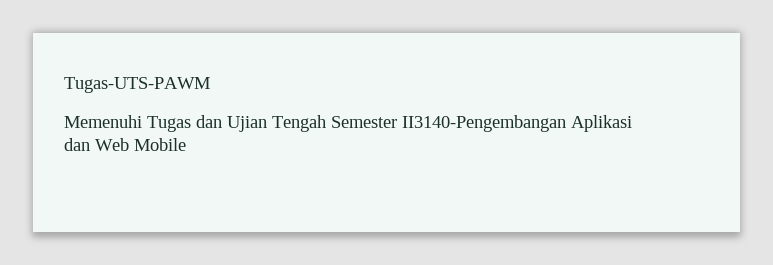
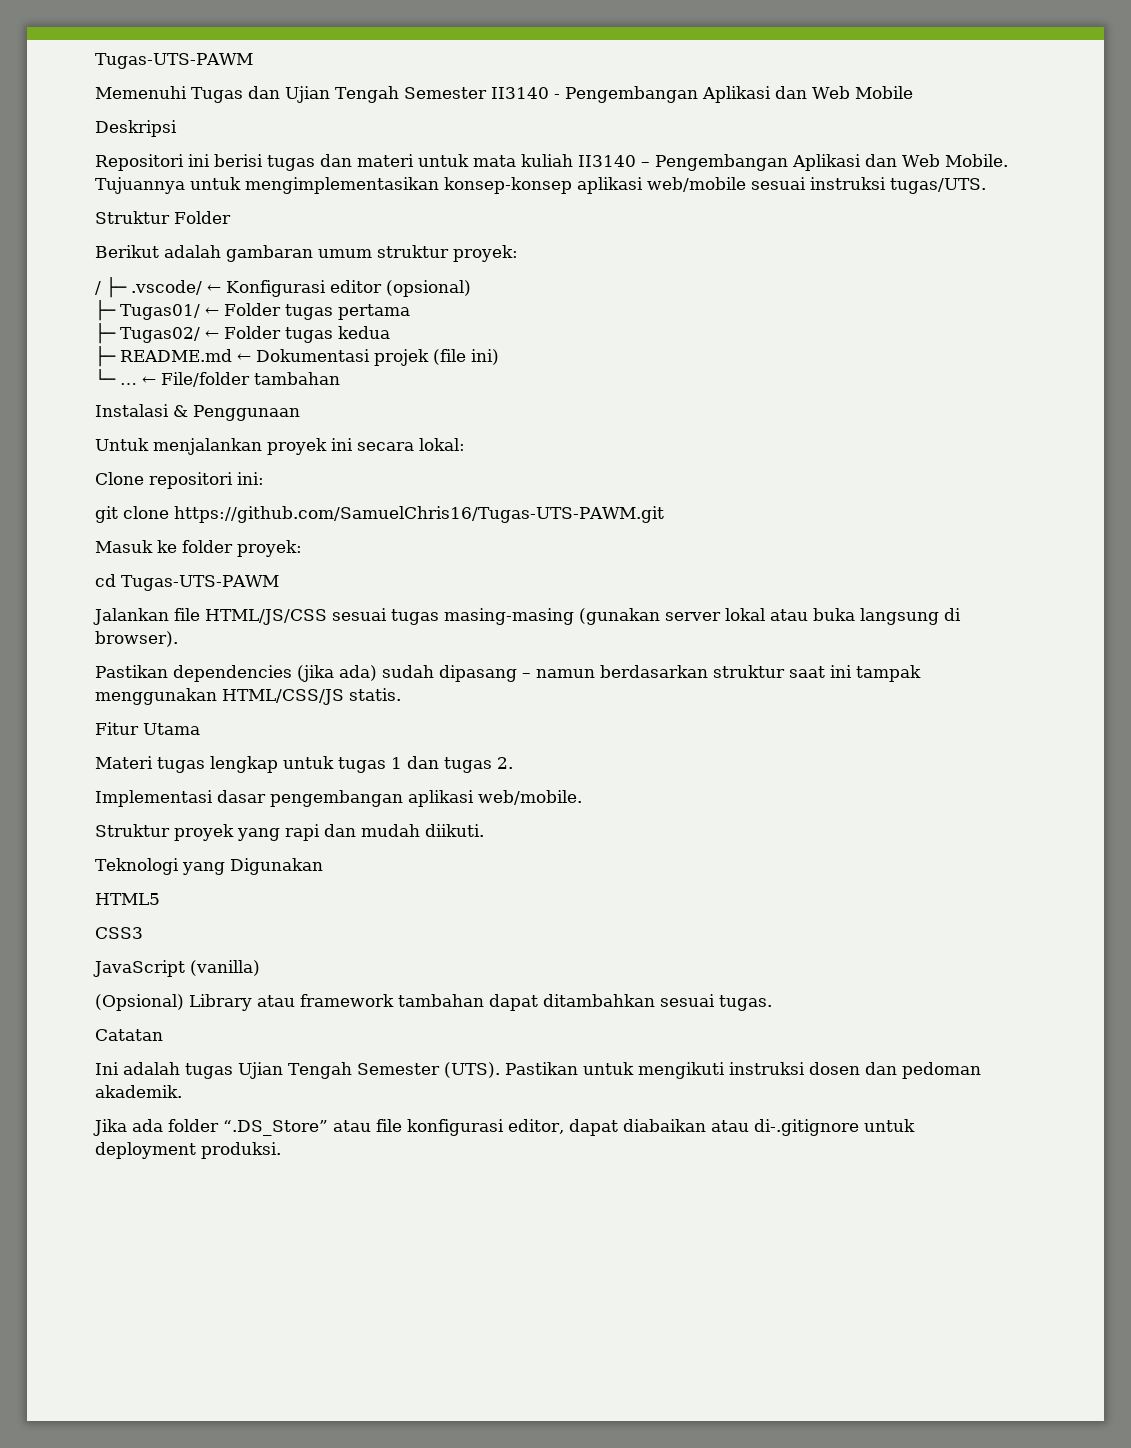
- Memenuhi Tugas dan Ujian Tengah Semester II3140-Pengembangan Aplikasi dan Web Mobile
+ Memenuhi Tugas dan Ujian Tengah Semester II3140 - Pengembangan Aplikasi dan Web Mobile
+ Deskripsi
+ Repositori ini berisi tugas dan materi untuk mata kuliah II3140 – Pengembangan Aplikasi dan Web Mobile. Tujuannya untuk mengimplementasikan konsep-konsep aplikasi web/mobile sesuai instruksi tugas/UTS.
+ Struktur Folder
+ Berikut adalah gambaran umum struktur proyek:
+ / ├─ .vscode/ ← Konfigurasi editor (opsional)
+ ├─ Tugas01/ ← Folder tugas pertama
+ ├─ Tugas02/ ← Folder tugas kedua
+ ├─ README.md ← Dokumentasi projek (file ini)
+ └─ … ← File/folder tambahan
+ Instalasi & Penggunaan
+ Untuk menjalankan proyek ini secara lokal:
+ Clone repositori ini:
+ git clone https://github.com/SamuelChris16/Tugas-UTS-PAWM.git
+ Masuk ke folder proyek:
+ cd Tugas-UTS-PAWM
+ Jalankan file HTML/JS/CSS sesuai tugas masing-masing (gunakan server lokal atau buka langsung di browser).
+ Pastikan dependencies (jika ada) sudah dipasang – namun berdasarkan struktur saat ini tampak menggunakan HTML/CSS/JS statis.
+ Fitur Utama
+ Materi tugas lengkap untuk tugas 1 dan tugas 2.
+ Implementasi dasar pengembangan aplikasi web/mobile.
+ Struktur proyek yang rapi dan mudah diikuti.
+ Teknologi yang Digunakan
+ HTML5
+ CSS3
+ JavaScript (vanilla)
+ (Opsional) Library atau framework tambahan dapat ditambahkan sesuai tugas.
+ Catatan
+ Ini adalah tugas Ujian Tengah Semester (UTS). Pastikan untuk mengikuti instruksi dosen dan pedoman akademik.
+ Jika ada folder “.DS_Store” atau file konfigurasi editor, dapat diabaikan atau di-.gitignore untuk deployment produksi.

